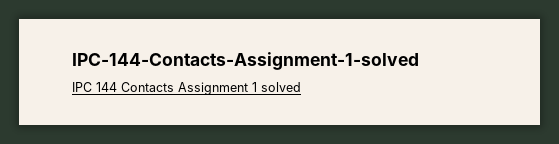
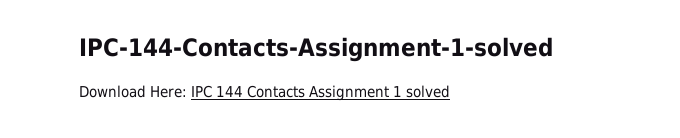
- IPC 144 Contacts Assignment 1 solved
+ Download Here: IPC 144 Contacts Assignment 1 solved

